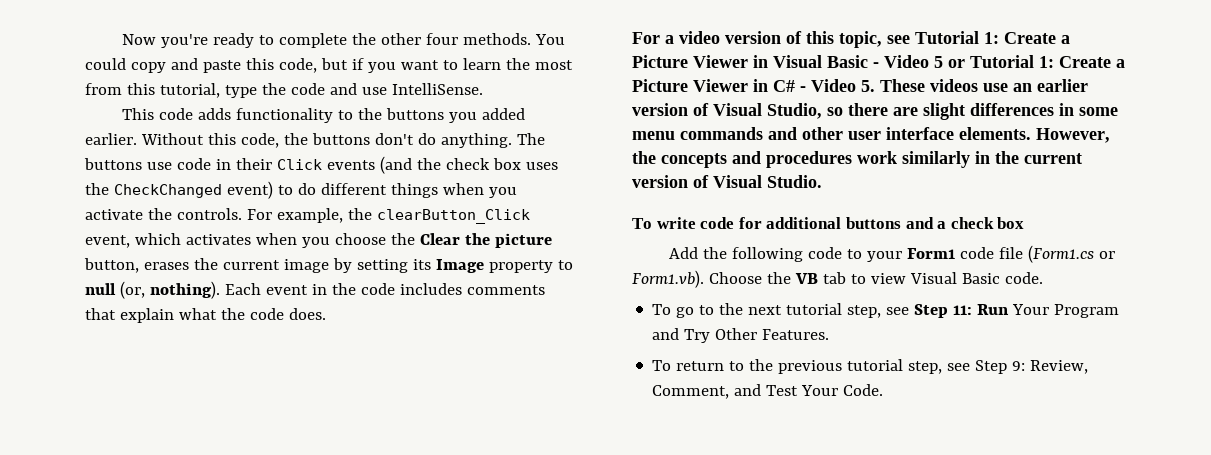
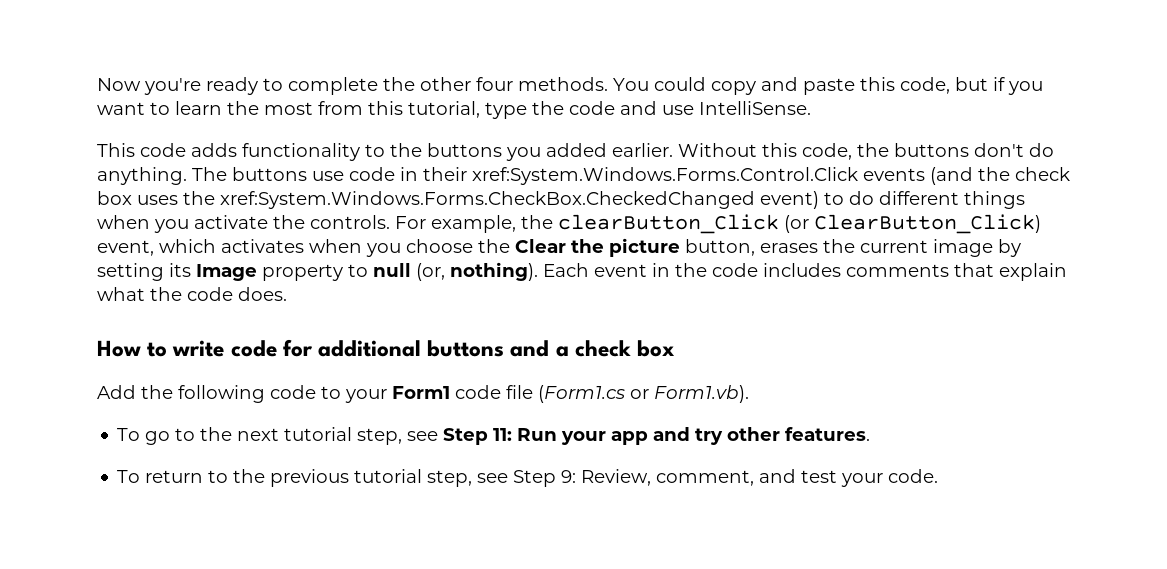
- The buttons use code in their Click events (and the check box uses the CheckChanged event) to do different things when you activate the controls.
+ The buttons use code in their xref:System.Windows.Forms.Control.Click events (and the check box uses the xref:System.Windows.Forms.CheckBox.CheckedChanged event) to do different things when you activate the controls.
- For example, the clearButton_Click event, which activates when you choose the Clear the picture button, erases the current image by setting its Image property to null (or, nothing).
+ For example, the clearButton_Click (or ClearButton_Click) event, which activates when you choose the Clear the picture button, erases the current image by setting its Image property to null (or, nothing).
- For a video version of this topic, see Tutorial 1: Create a Picture Viewer in Visual Basic - Video 5 or Tutorial 1: Create a Picture Viewer in C# - Video 5. These videos use an earlier version of Visual Studio, so there are slight differences in some menu commands and other user interface elements. However, the concepts and procedures work similarly in the current version of Visual Studio.
- To write code for additional buttons and a check box
+ How to write code for additional buttons and a check box
- Add the following code to your Form1 code file (Form1.cs or Form1.vb). Choose the VB tab to view Visual Basic code.
+ Add the following code to your Form1 code file (Form1.cs or Form1.vb).
- To go to the next tutorial step, see Step 11: Run Your Program and Try Other Features.
+ To go to the next tutorial step, see Step 11: Run your app and try other features.
- To return to the previous tutorial step, see Step 9: Review, Comment, and Test Your Code.
+ To return to the previous tutorial step, see Step 9: Review, comment, and test your code.

